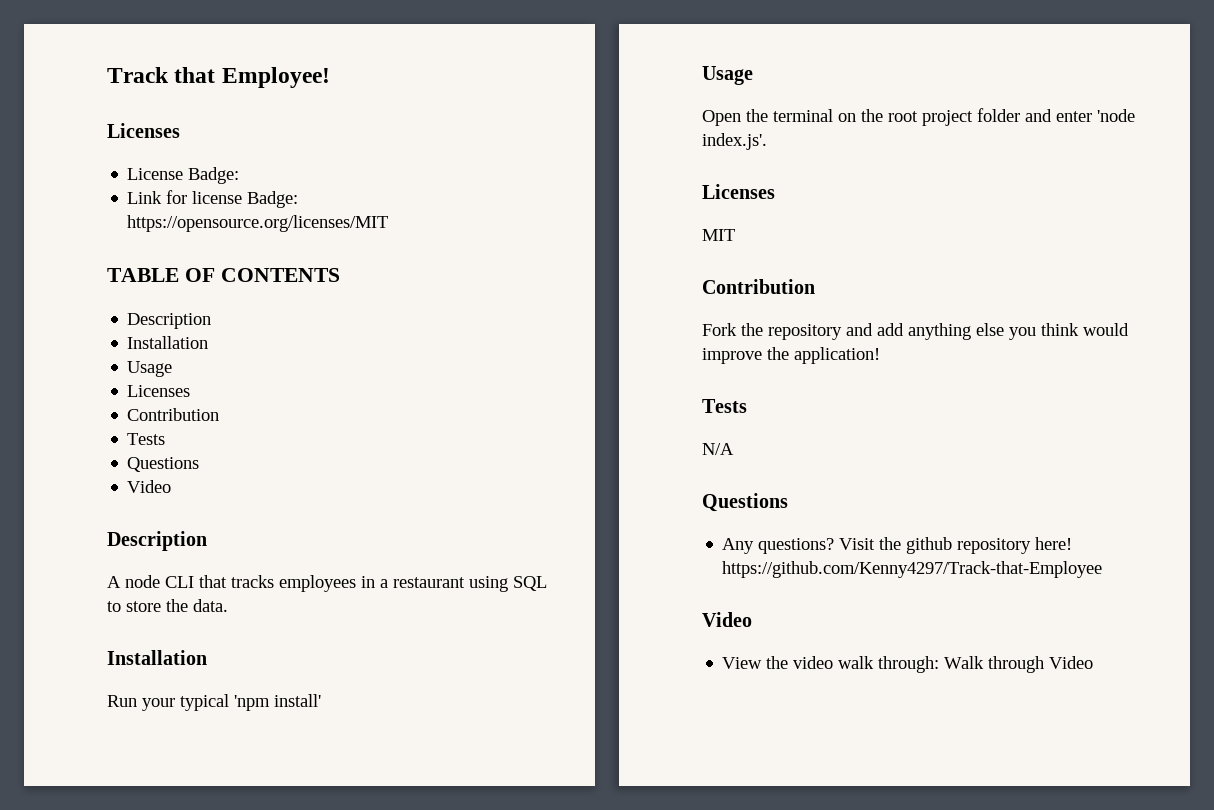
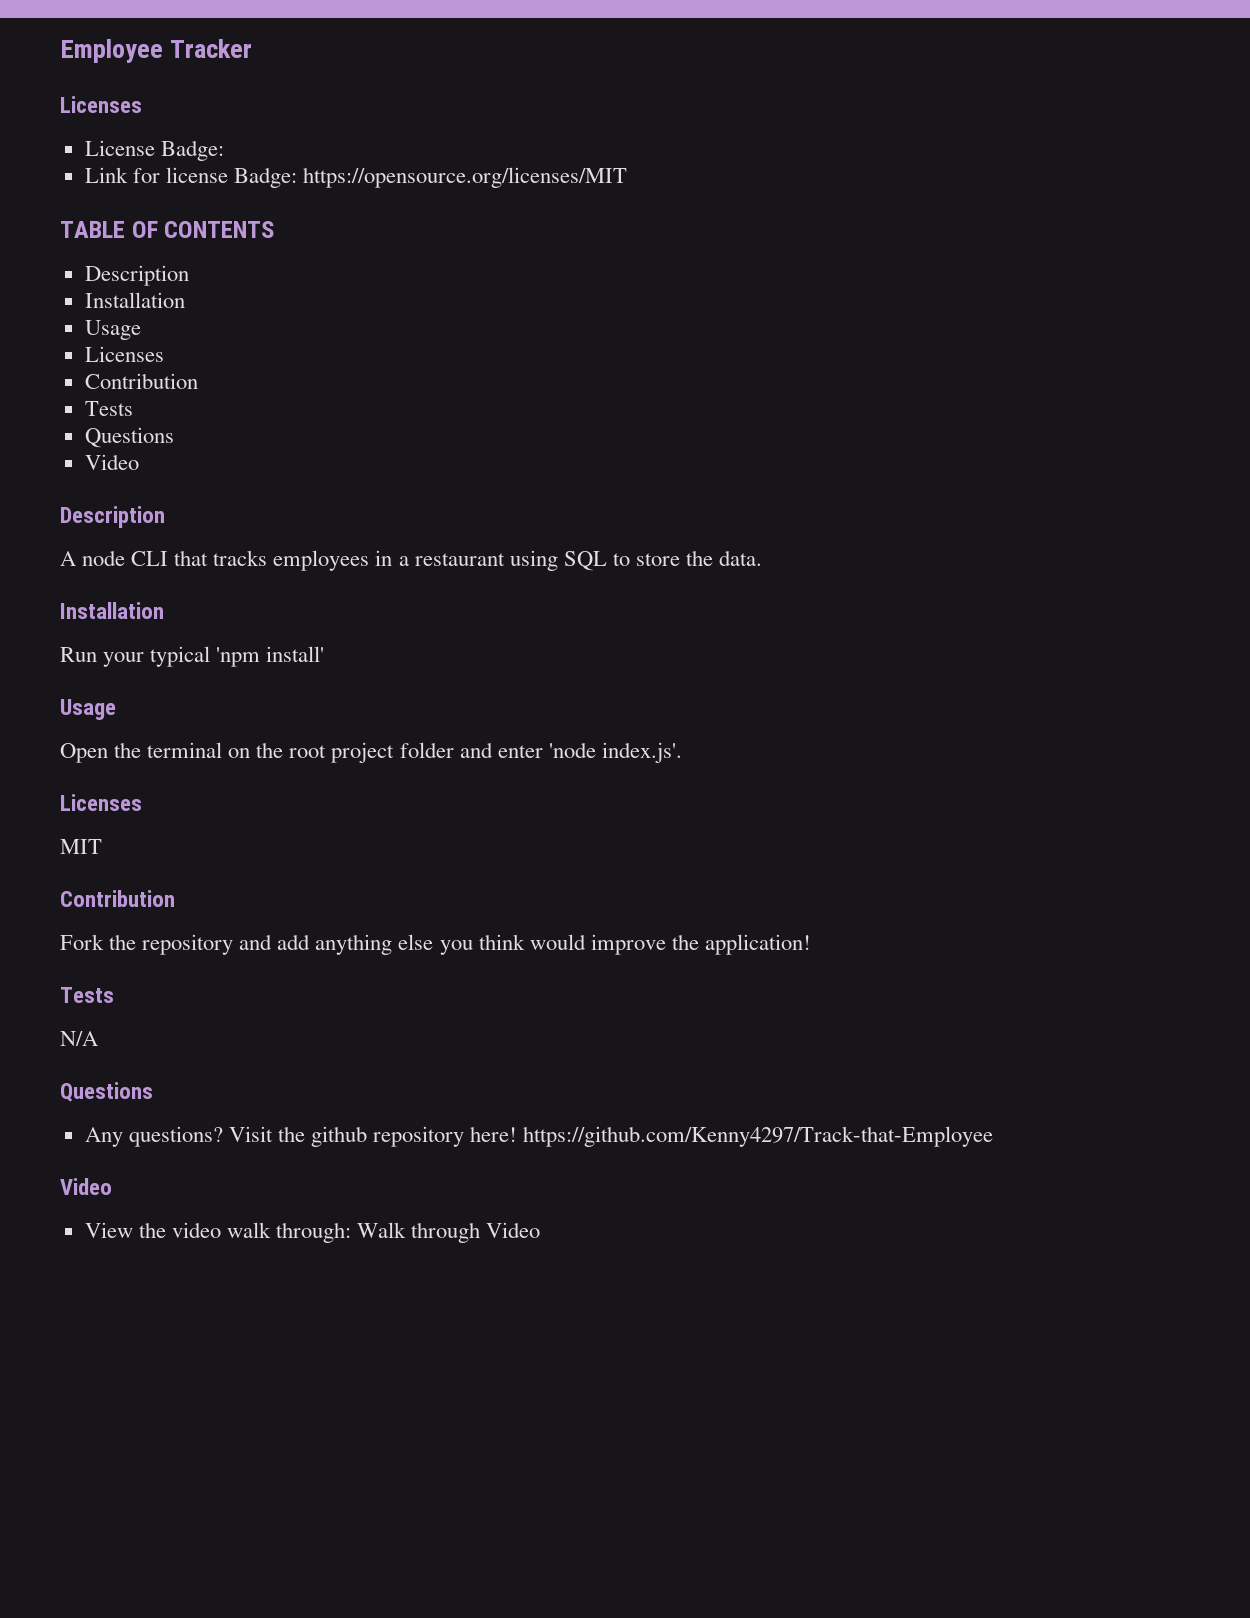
- Track that Employee!
+ Employee Tracker

